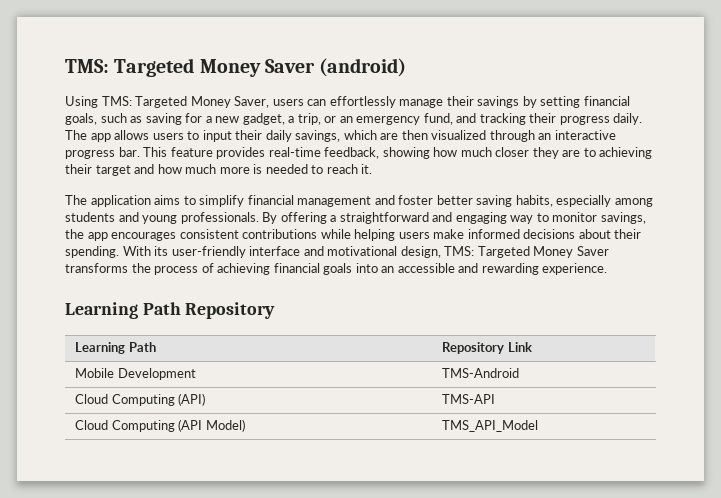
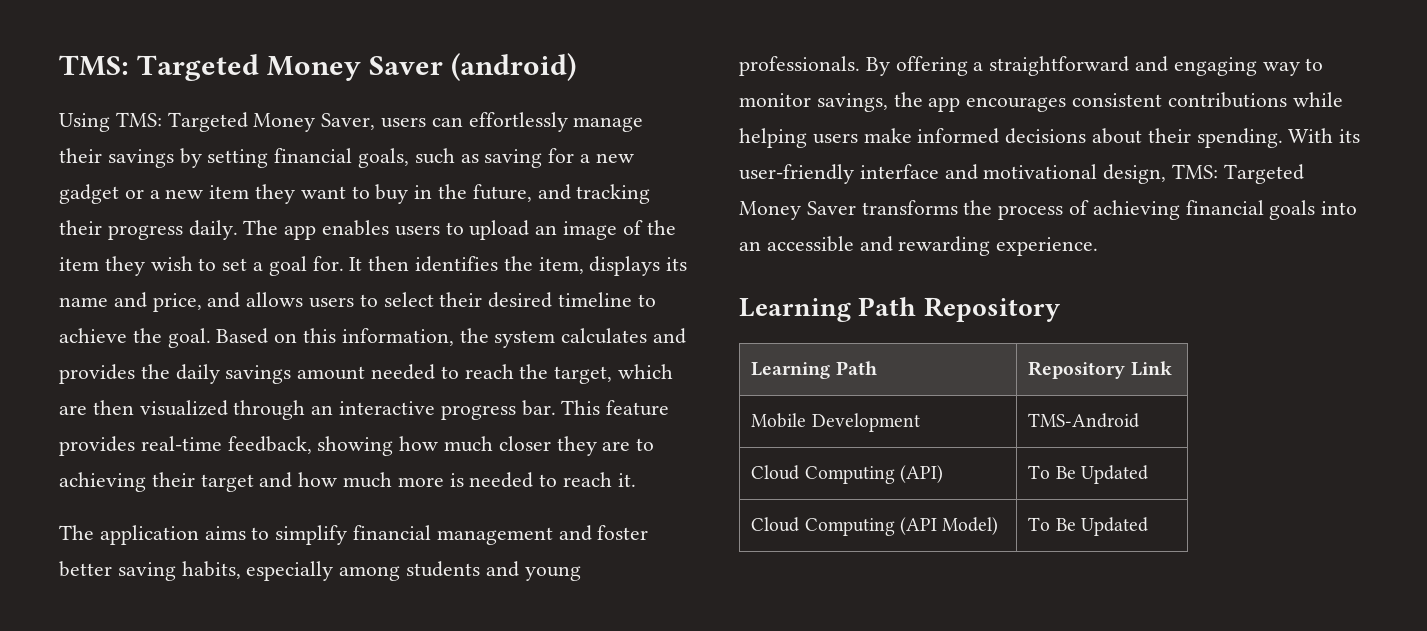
- Using TMS: Targeted Money Saver, users can effortlessly manage their savings by setting financial goals, such as saving for a new gadget, a trip, or an emergency fund, and tracking their progress daily.
+ Using TMS: Targeted Money Saver, users can effortlessly manage their savings by setting financial goals, such as saving for a new gadget or a new item they want to buy in the future, and tracking their progress daily.
- The app allows users to input their daily savings, which are then visualized through an interactive progress bar.
+ The app enables users to upload an image of the item they wish to set a goal for. It then identifies the item, displays its name and price, and allows users to select their desired timeline to achieve the goal. Based on this information, the system calculates and provides the daily savings amount needed to reach the target, which are then visualized through an interactive progress bar.
- Cloud Computing (API) | TMS-API
+ Cloud Computing (API) | To Be Updated
- Cloud Computing (API Model) | TMS_API_Model
+ Cloud Computing (API Model) | To Be Updated

